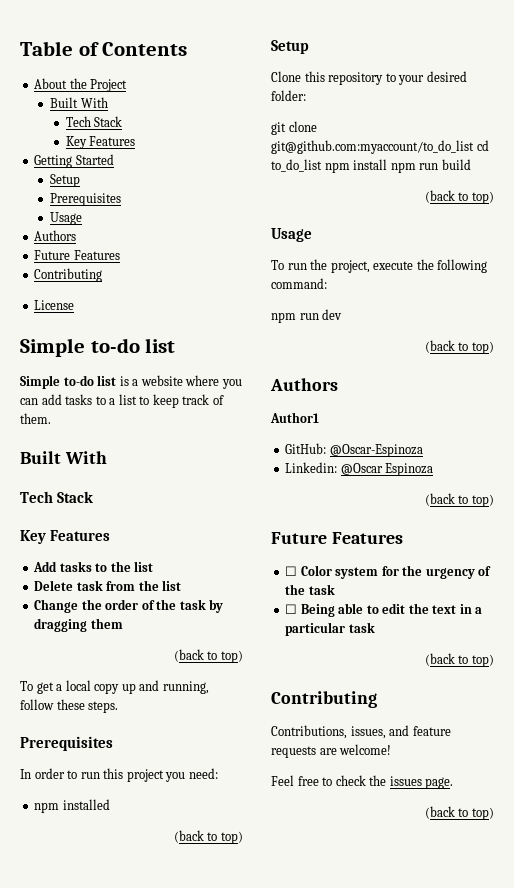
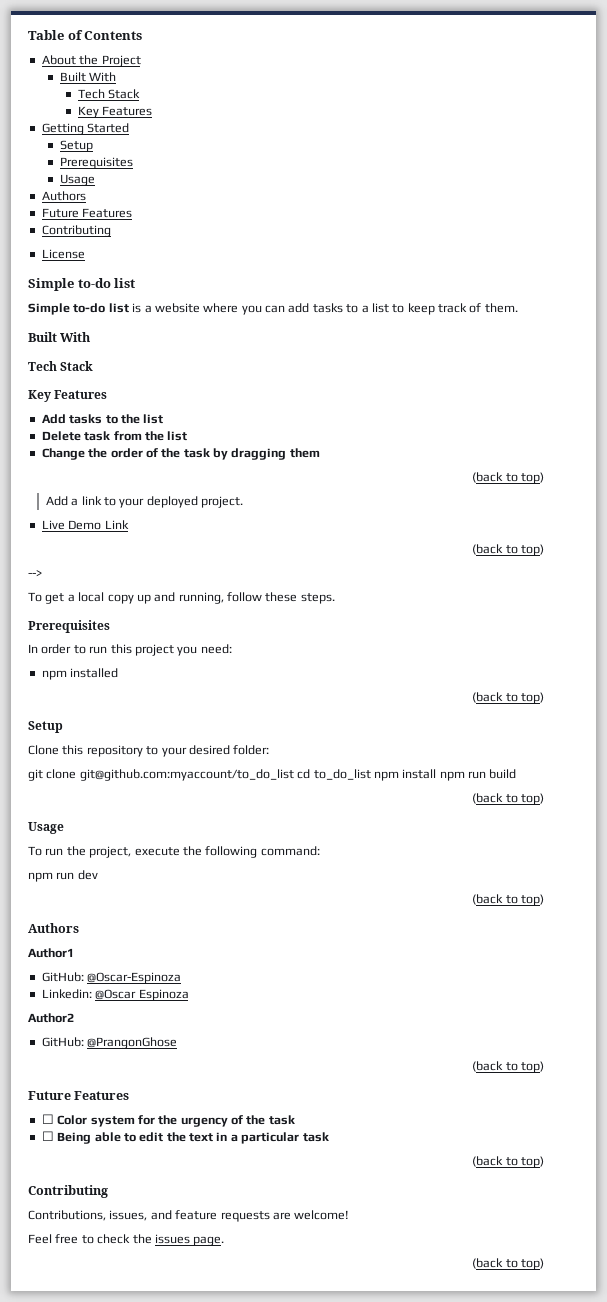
+ Add a link to your deployed project.
+ Live Demo Link
+ (back to top)
+ -->
+ Author2
+ GitHub: @PrangonGhose

